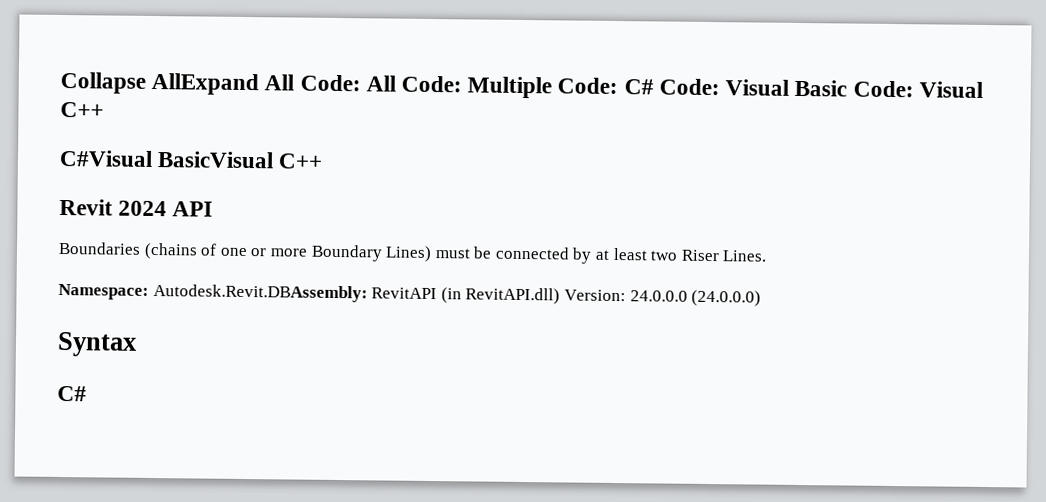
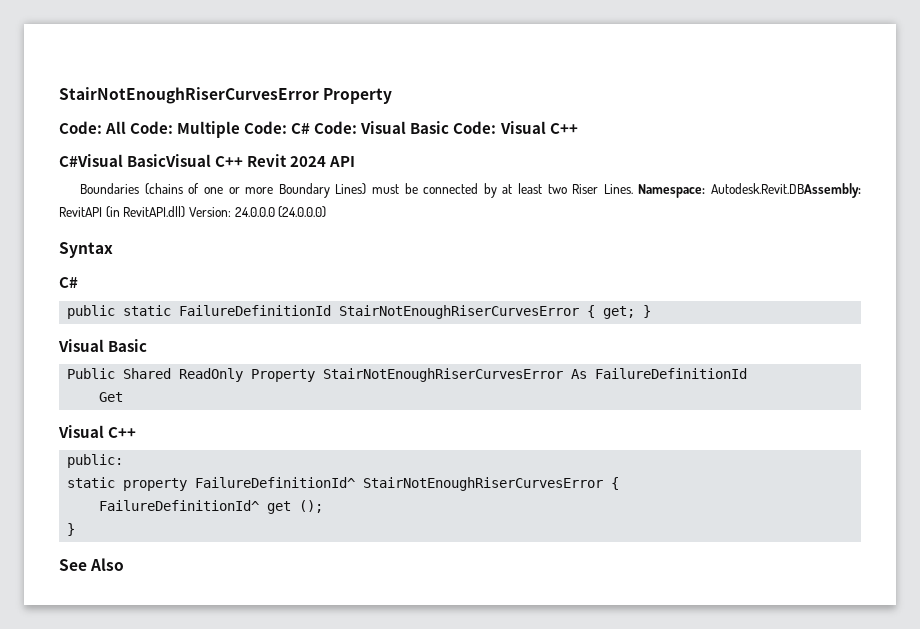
- Collapse AllExpand All Code: All Code: Multiple Code: C# Code: Visual Basic Code: Visual C++
+ StairNotEnoughRiserCurvesError Property
+ Code: All Code: Multiple Code: C# Code: Visual Basic Code: Visual C++
- C#Visual BasicVisual C++
- Revit 2024 API
+ C#Visual BasicVisual C++ Revit 2024 API
- Boundaries (chains of one or more Boundary Lines) must be connected by at least two Riser Lines.
- Namespace: Autodesk.Revit.DBAssembly: RevitAPI (in RevitAPI.dll) Version: 24.0.0.0 (24.0.0.0)
+ Boundaries (chains of one or more Boundary Lines) must be connected by at least two Riser Lines. Namespace: Autodesk.Revit.DBAssembly: RevitAPI (in RevitAPI.dll) Version: 24.0.0.0 (24.0.0.0)
+ public static FailureDefinitionId StairNotEnoughRiserCurvesError { get; }
+ Visual Basic
+ Public Shared ReadOnly Property StairNotEnoughRiserCurvesError As FailureDefinitionId
+ Get
+ Visual C++
+ public:
+ static property FailureDefinitionId^ StairNotEnoughRiserCurvesError {
+ FailureDefinitionId^ get ();
+ }
+ See Also

